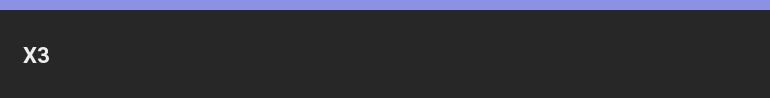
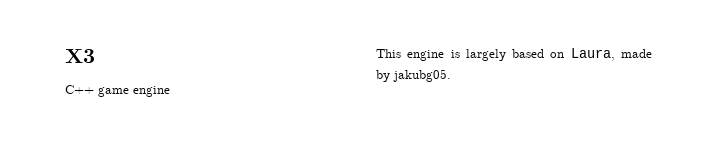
+ C++ game engine
+ This engine is largely based on Laura, made by jakubg05.

